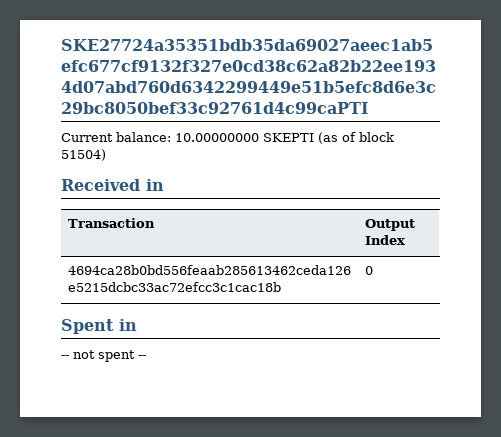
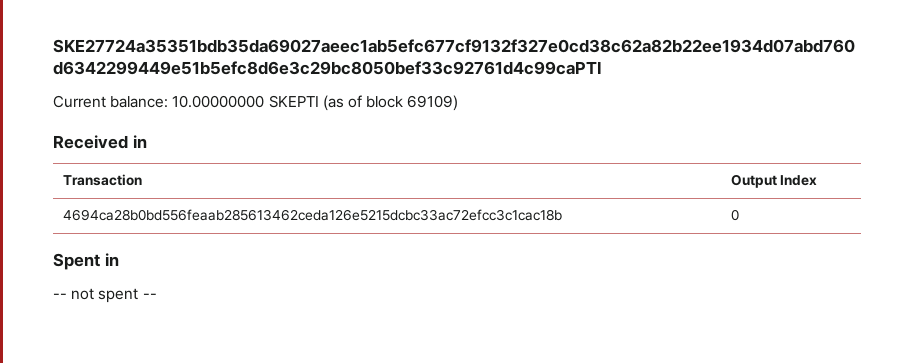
- Current balance: 10.00000000 SKEPTI (as of block 51504)
+ Current balance: 10.00000000 SKEPTI (as of block 69109)

